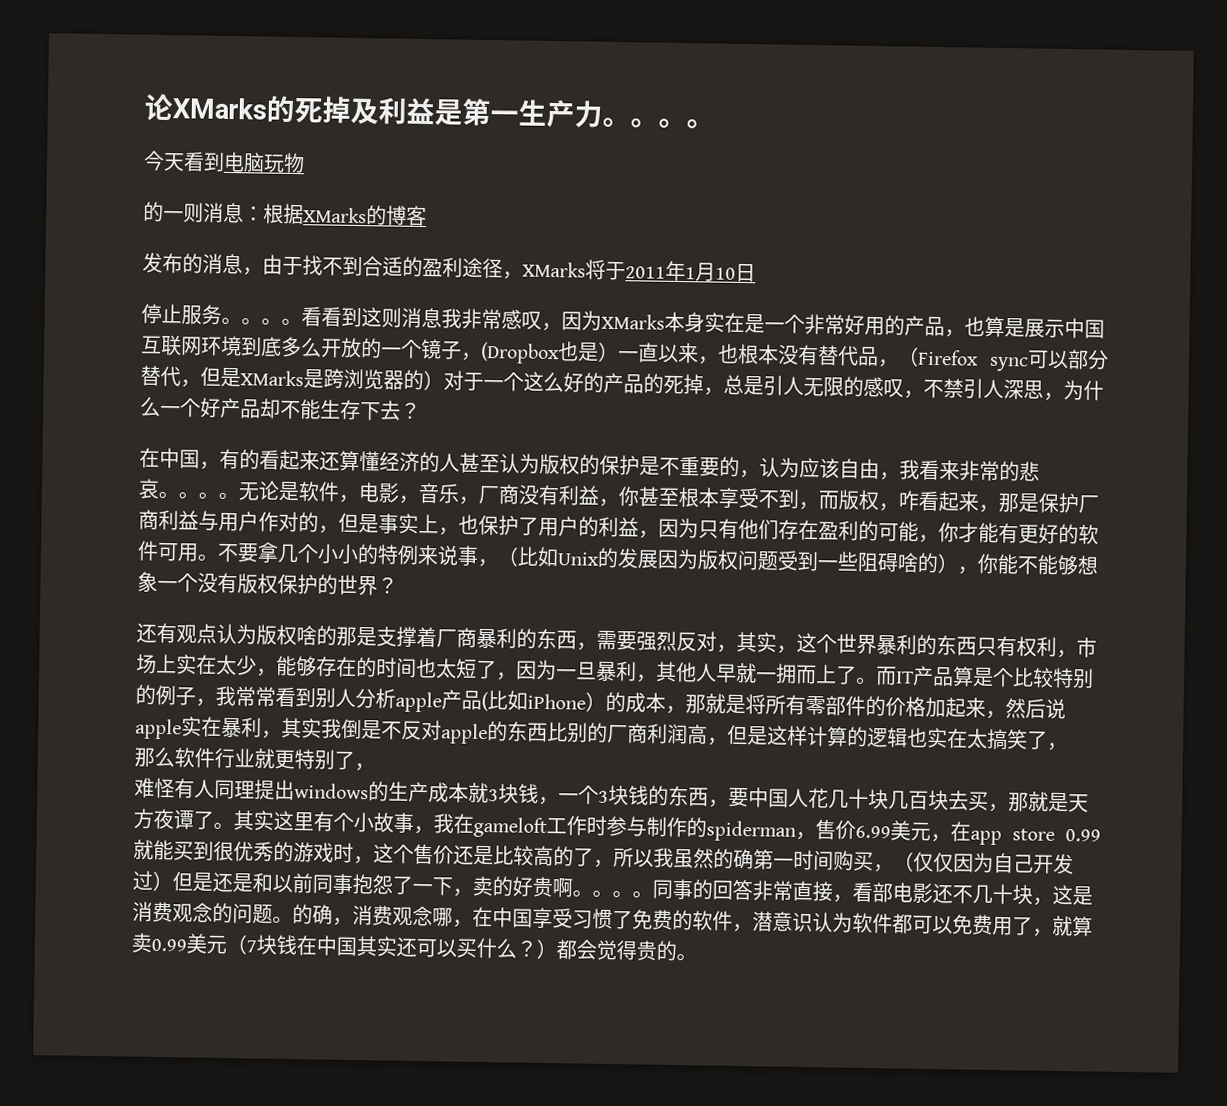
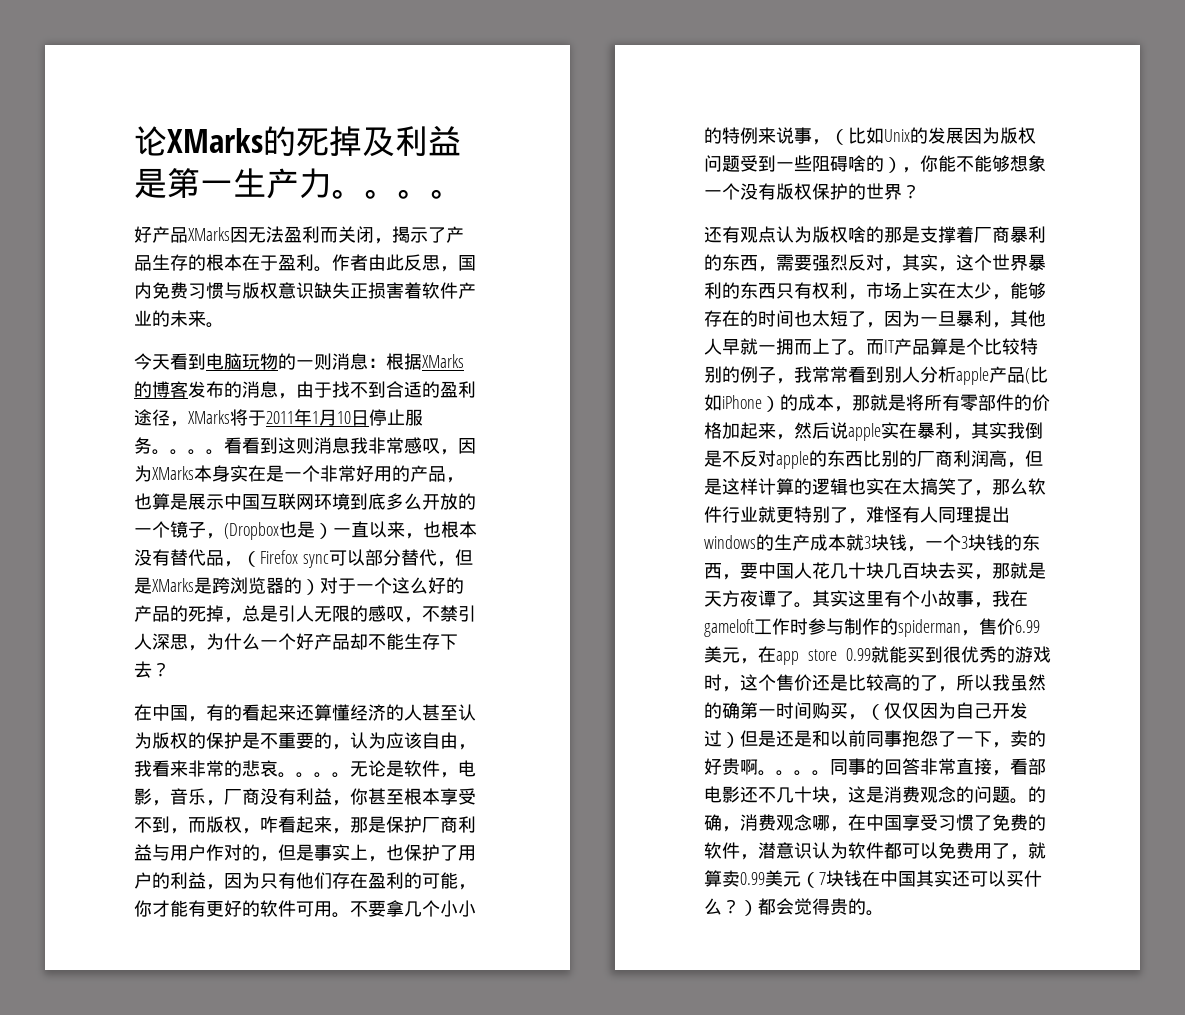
+ 好产品XMarks因无法盈利而关闭，揭示了产品生存的根本在于盈利。作者由此反思，国内免费习惯与版权意识缺失正损害着软件产业的未来。
- 今天看到电脑玩物
- 的一则消息：根据XMarks的博客
- 发布的消息，由于找不到合适的盈利途径，XMarks将于2011年1月10日
- 停止服务。
+ 今天看到电脑玩物的一则消息：根据XMarks的博客发布的消息，由于找不到合适的盈利途径，XMarks将于2011年1月10日停止服务。
- 而IT产品算是个比较特别的例子，我常常看到别人分析apple产品(比如iPhone）的成本，那就是将所有零部件的价格加起来，然后说apple实在暴利，其实我倒是不反对apple的东西比别的厂商利润高，但是这样计算的逻辑也实在太搞笑了，
- 那么软件行业就更特别了，
- 难怪有人同理提出windows的生产成本就3块钱，一个3块钱的东西，要中国人花几十块几百块去买，那就是天方夜谭了。
+ 而IT产品算是个比较特别的例子，我常常看到别人分析apple产品(比如iPhone）的成本，那就是将所有零部件的价格加起来，然后说apple实在暴利，其实我倒是不反对apple的东西比别的厂商利润高，但是这样计算的逻辑也实在太搞笑了，那么软件行业就更特别了，难怪有人同理提出windows的生产成本就3块钱，一个3块钱的东西，要中国人花几十块几百块去买，那就是天方夜谭了。

